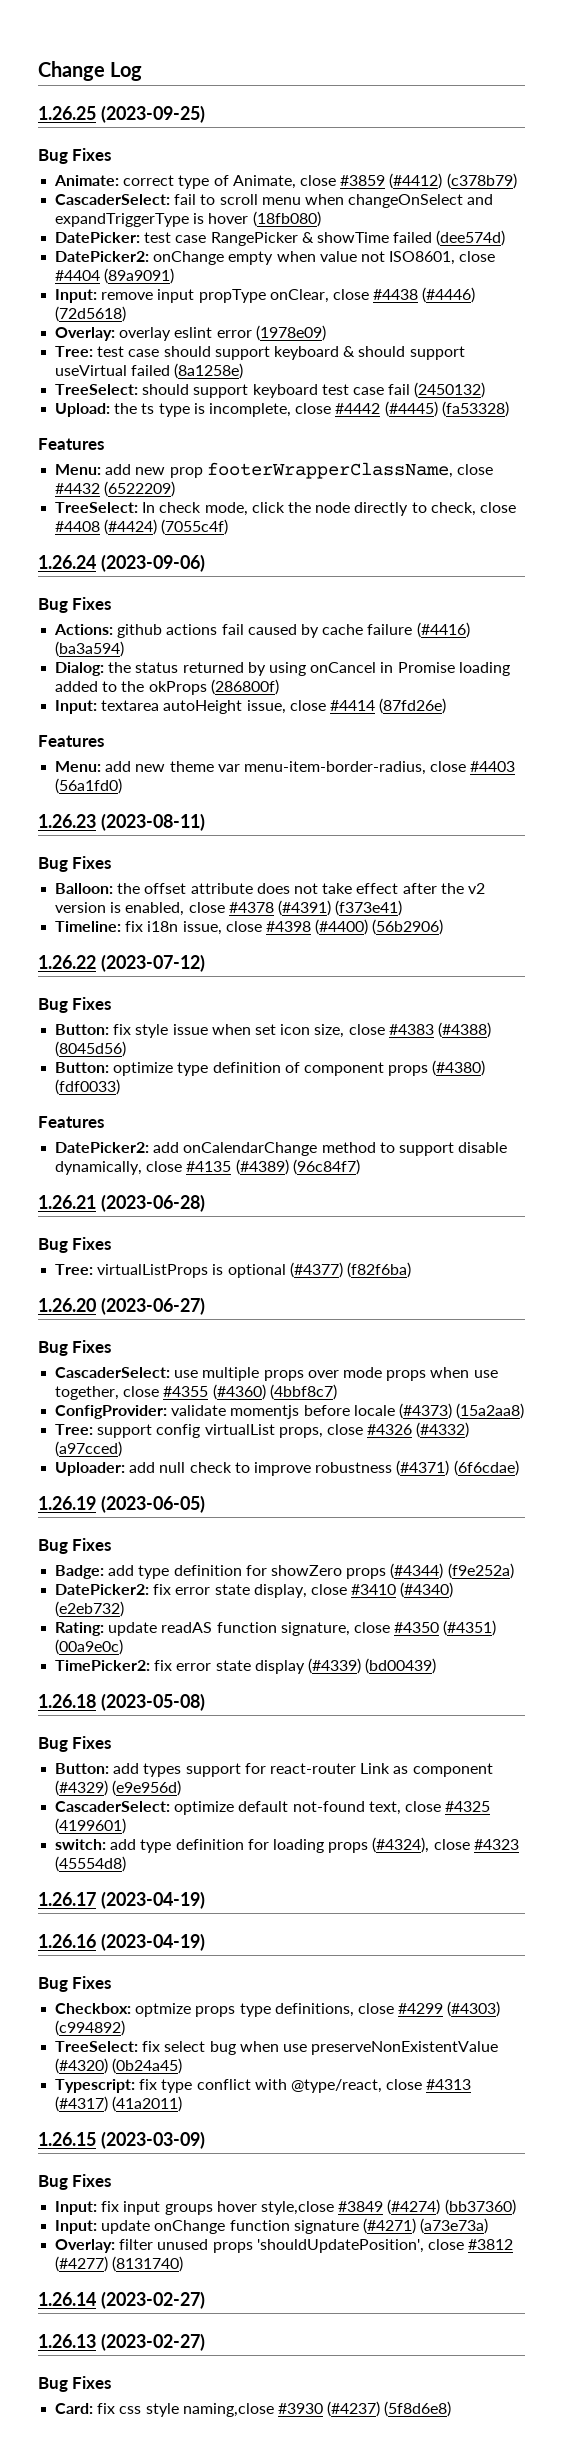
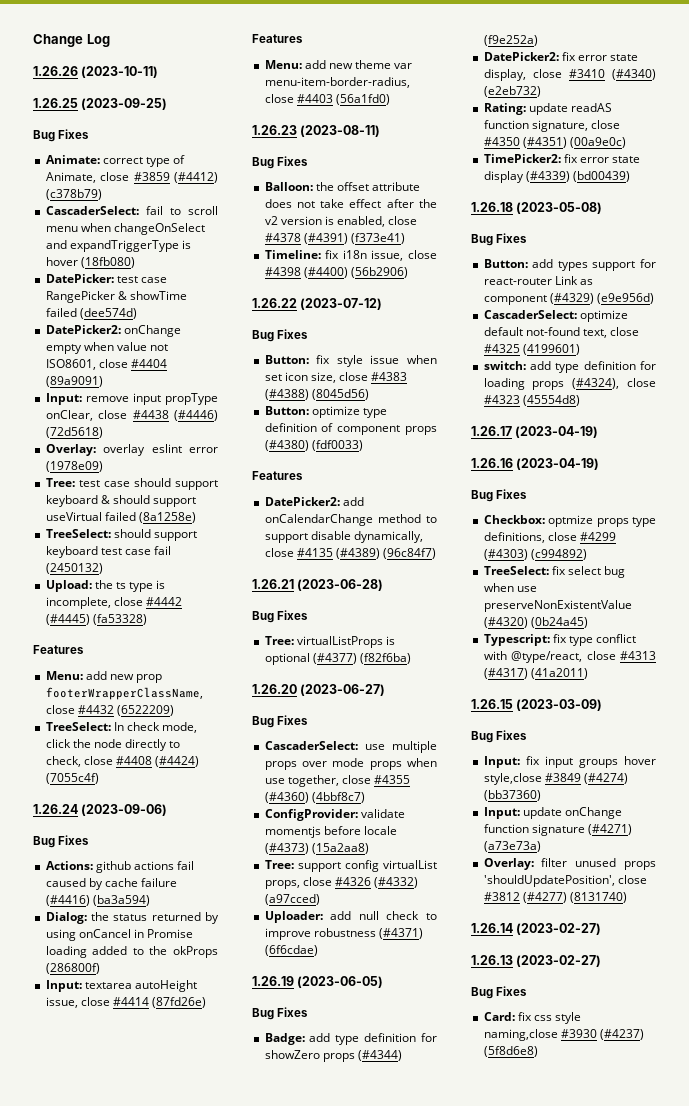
+ 1.26.26 (2023-10-11)

